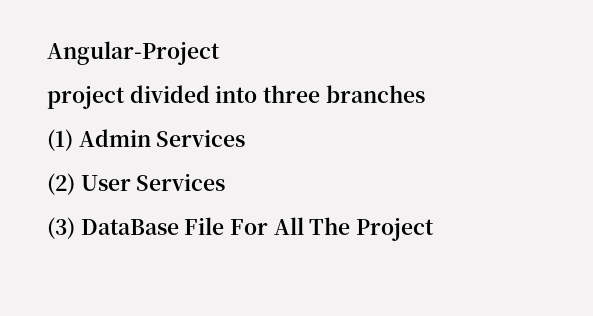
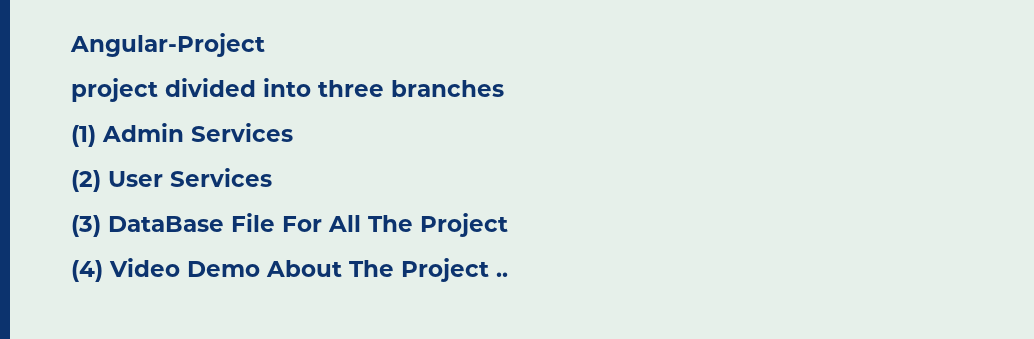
+ (4) Video Demo About The Project ..

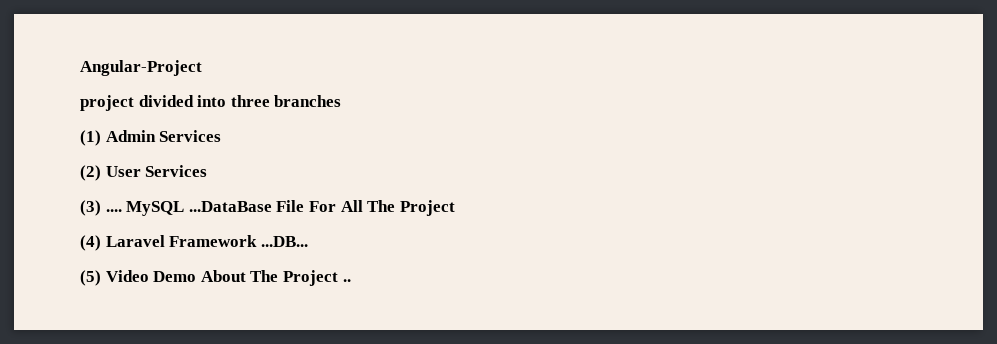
- (3) DataBase File For All The Project
+ (3) .... MySQL ...DataBase File For All The Project
- (4) Video Demo About The Project ..
+ (4) Laravel Framework ...DB...
+ (5) Video Demo About The Project ..

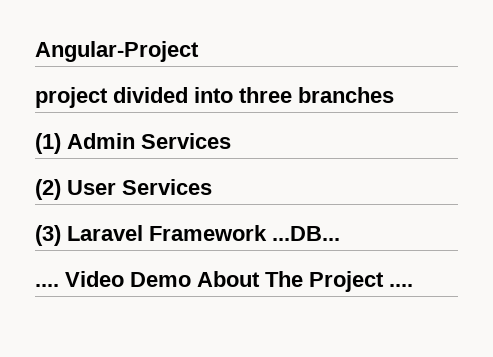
- (3) .... MySQL ...DataBase File For All The Project
- (4) Laravel Framework ...DB...
+ (3) Laravel Framework ...DB...
- (5) Video Demo About The Project ..
+ .... Video Demo About The Project ....

